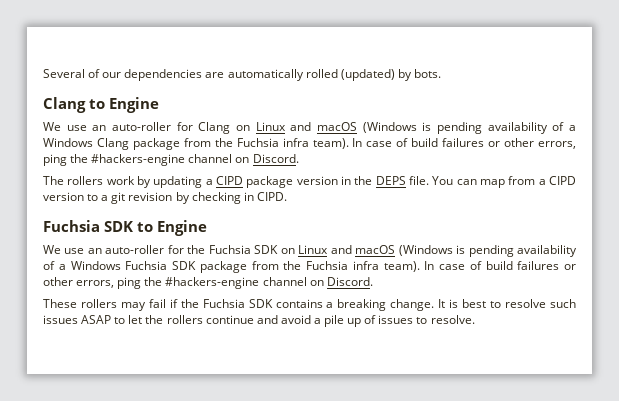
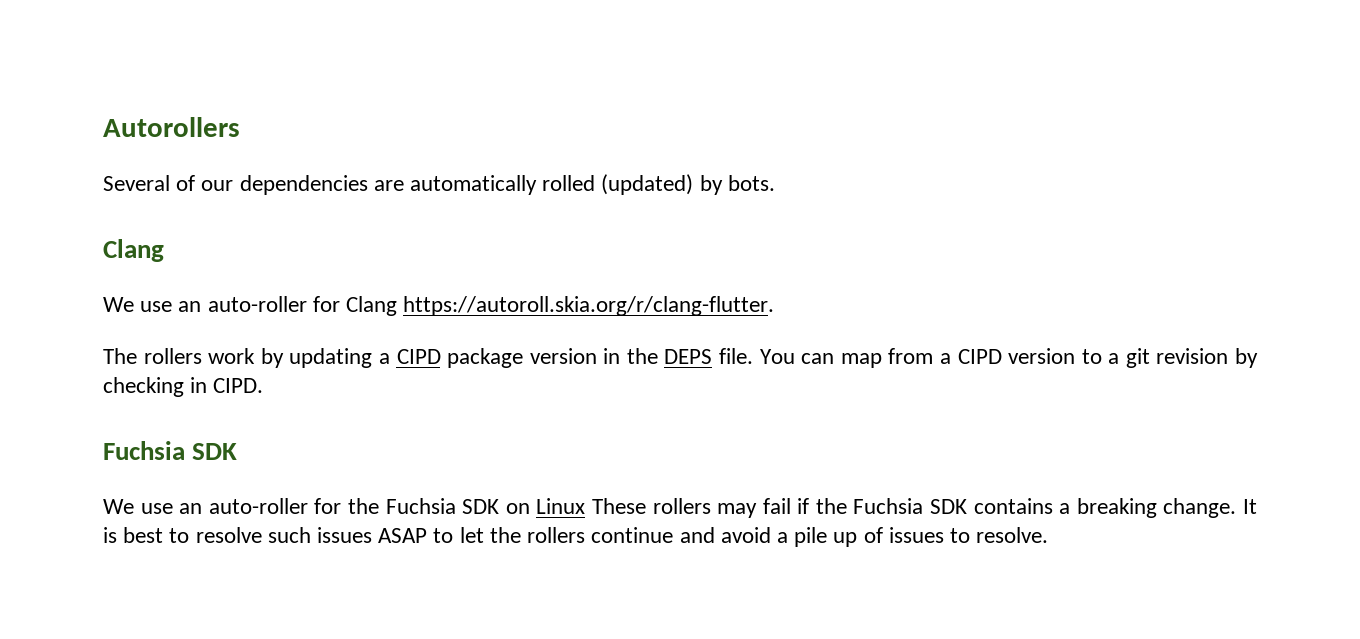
+ Autorollers
  Several of our dependencies are automatically rolled (updated) by bots.
- Clang to Engine
+ Clang
- We use an auto-roller for Clang on Linux and macOS (Windows is pending availability of a Windows Clang package from the Fuchsia infra team). In case of build failures or other errors, ping the #hackers-engine channel on Discord.
+ We use an auto-roller for Clang https://autoroll.skia.org/r/clang-flutter.
  You can map from a CIPD version to a git revision by checking in CIPD.
- Fuchsia SDK to Engine
+ Fuchsia SDK
- We use an auto-roller for the Fuchsia SDK on Linux and macOS (Windows is pending availability of a Windows Fuchsia SDK package from the Fuchsia infra team). In case of build failures or other errors, ping the #hackers-engine channel on Discord.
- These rollers may fail if the Fuchsia SDK contains a breaking change.
+ We use an auto-roller for the Fuchsia SDK on Linux These rollers may fail if the Fuchsia SDK contains a breaking change.

